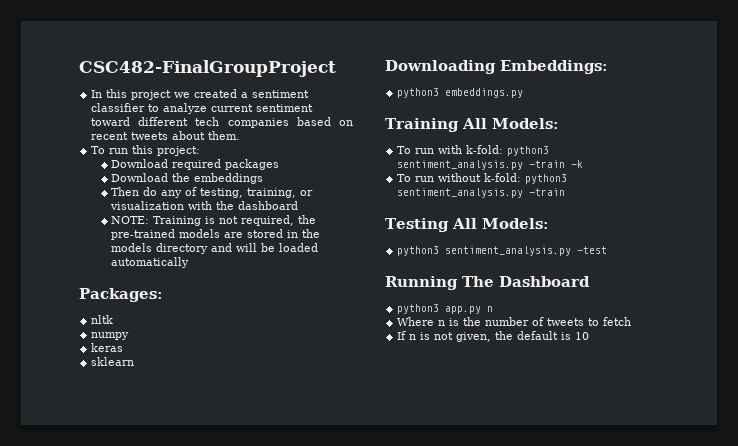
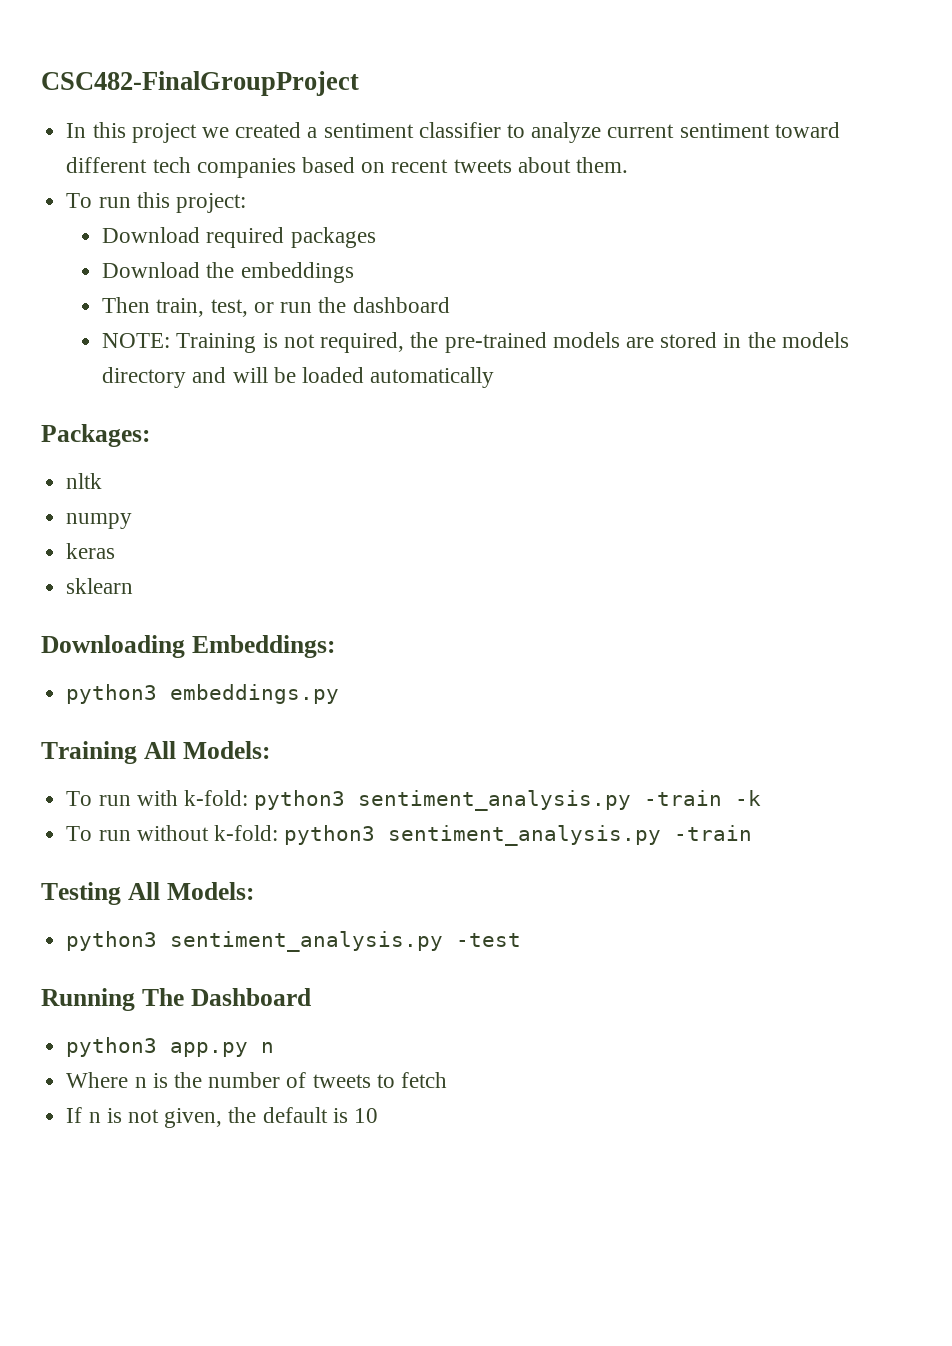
- Then do any of testing, training, or visualization with the dashboard
+ Then train, test, or run the dashboard

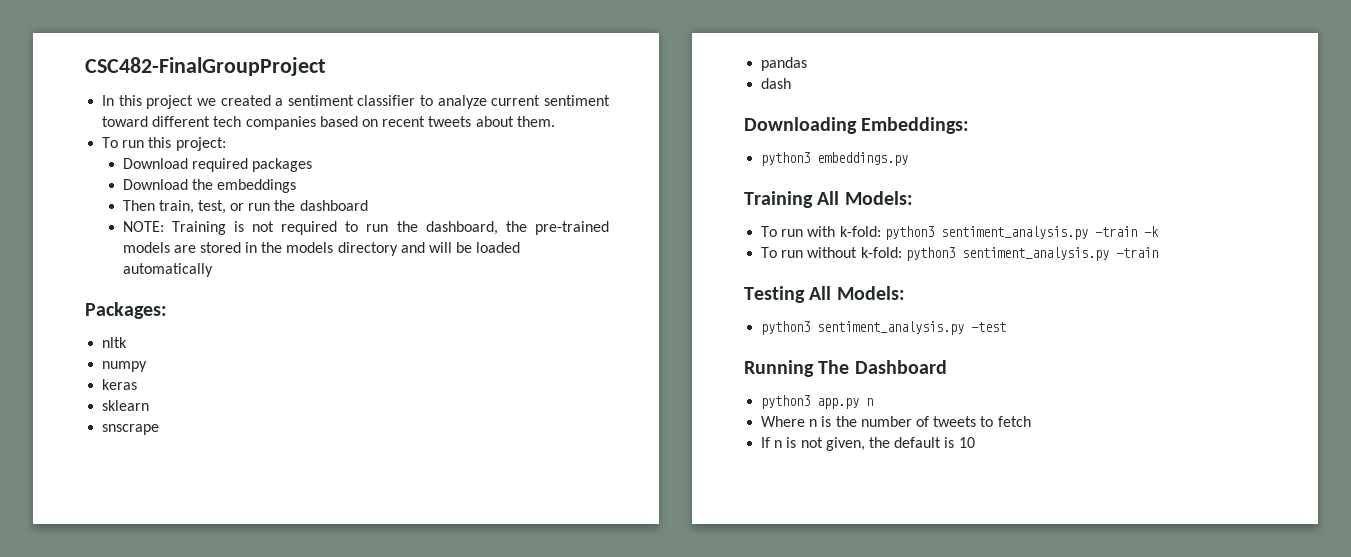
- NOTE: Training is not required, the pre-trained models are stored in the models directory and will be loaded automatically
+ NOTE: Training is not required to run the dashboard, the pre-trained models are stored in the models directory and will be loaded automatically
+ snscrape
+ pandas
+ dash

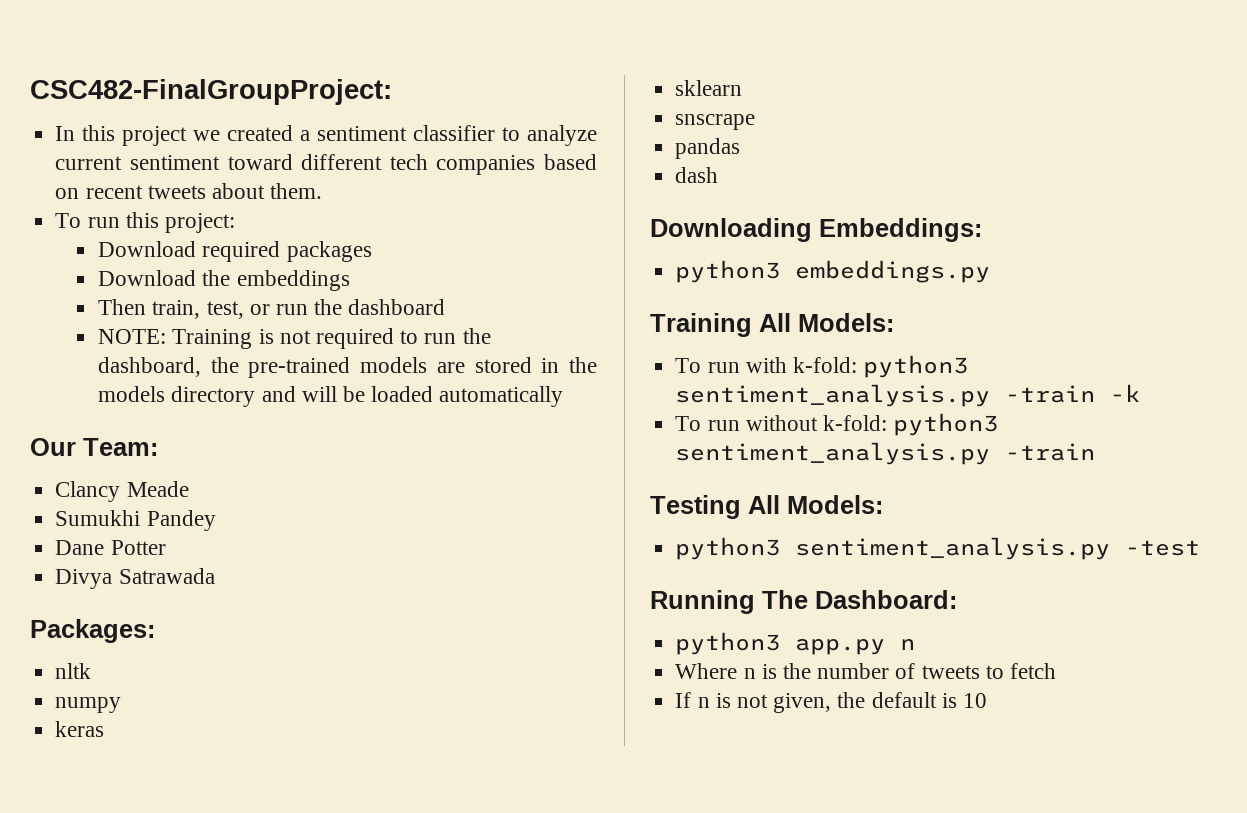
- CSC482-FinalGroupProject
+ CSC482-FinalGroupProject:
+ Our Team:
+ Clancy Meade
+ Sumukhi Pandey
+ Dane Potter
+ Divya Satrawada
- Running The Dashboard
+ Running The Dashboard:

